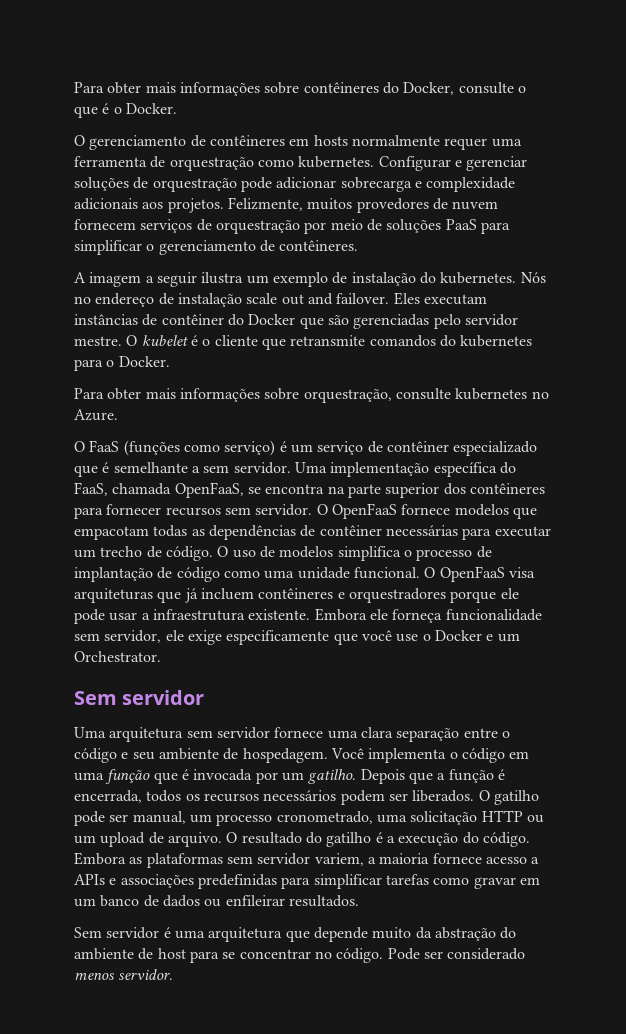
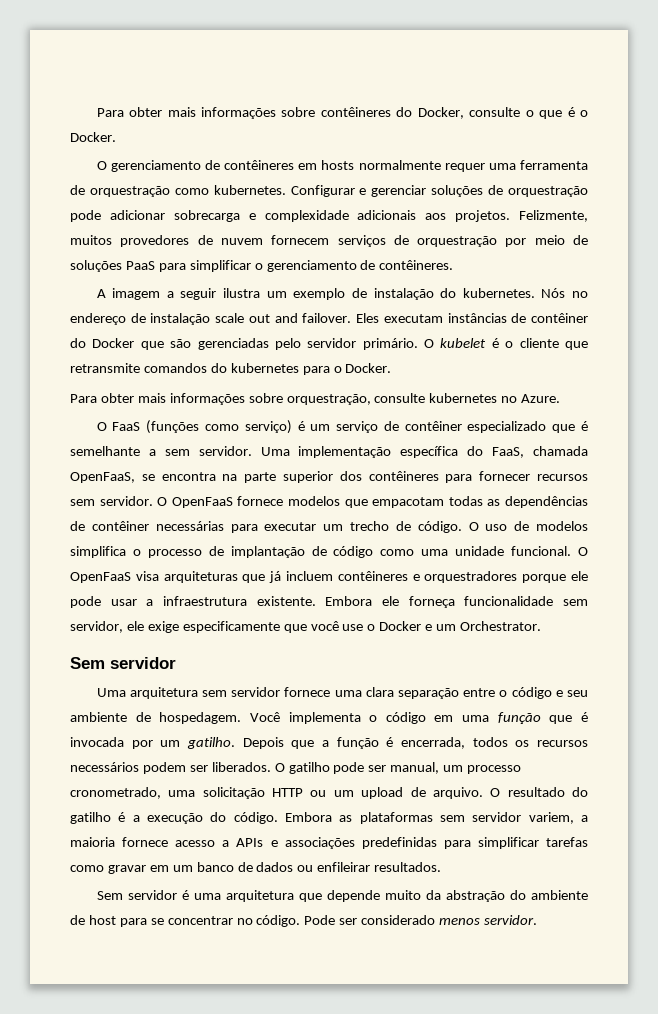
- Eles executam instâncias de contêiner do Docker que são gerenciadas pelo servidor mestre.
+ Eles executam instâncias de contêiner do Docker que são gerenciadas pelo servidor primário.

